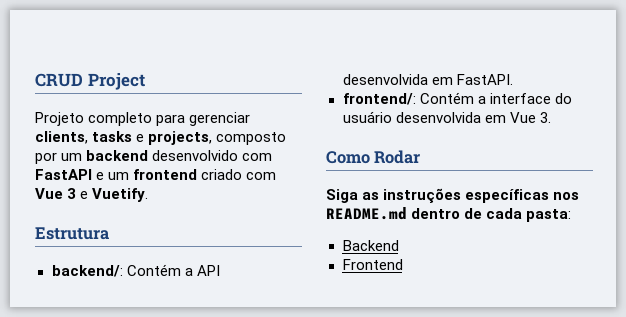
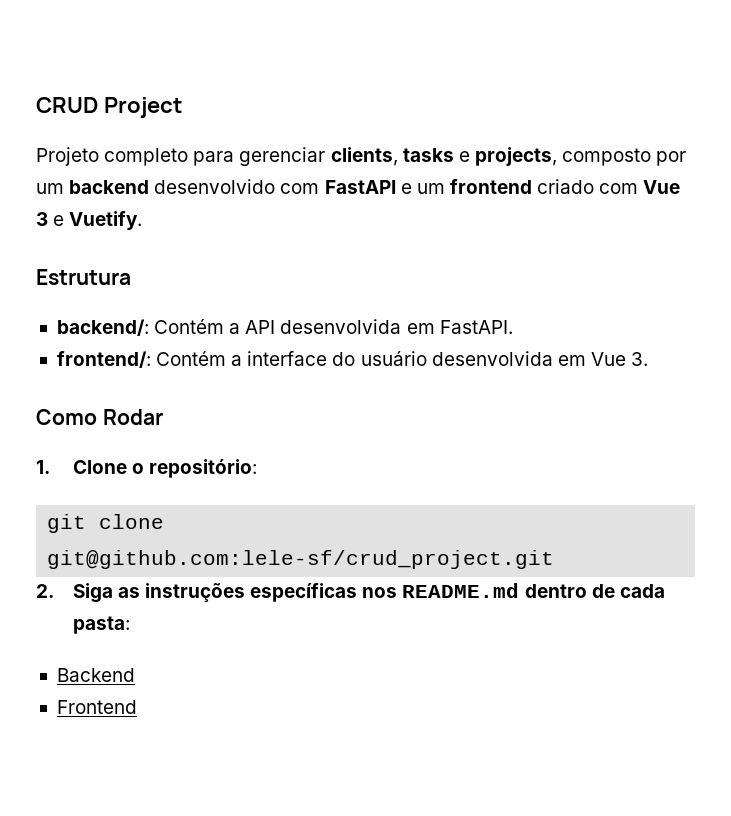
- Siga as instruções específicas nos README.md dentro de cada pasta:
+ 1. Clone o repositório:
+ git clone git@github.com:lele-sf/crud_project.git
+ 2. Siga as instruções específicas nos README.md dentro de cada pasta:

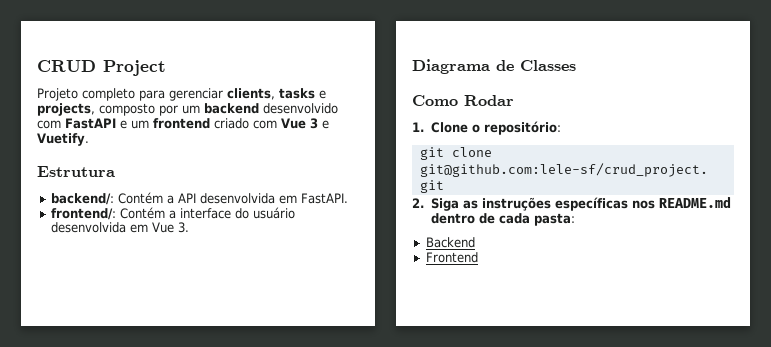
+ Diagrama de Classes

